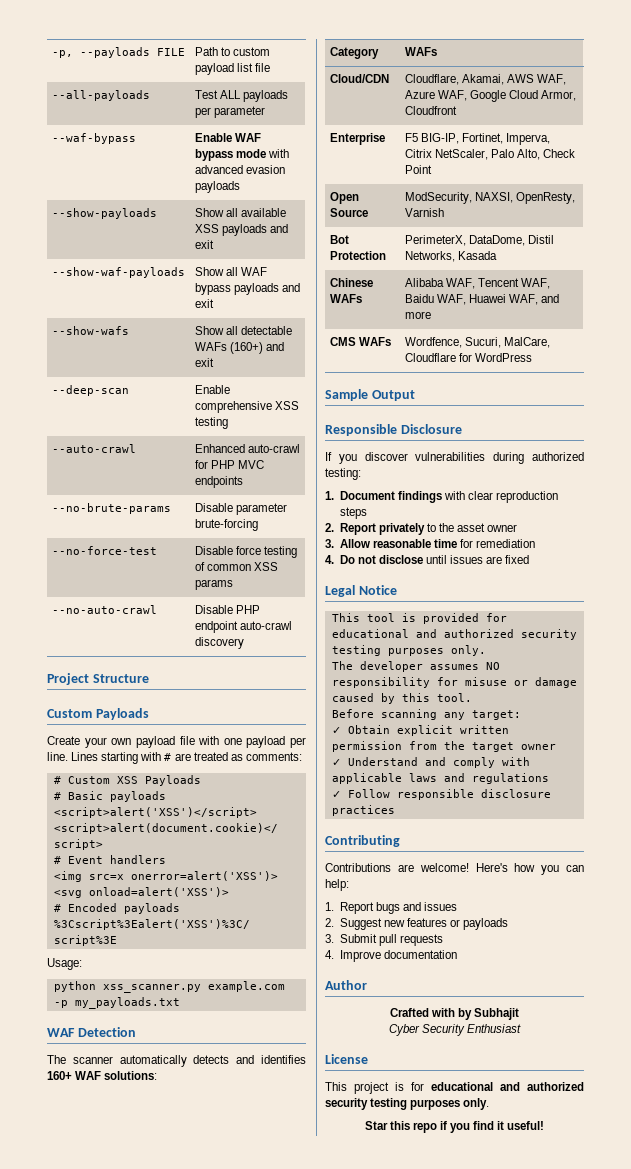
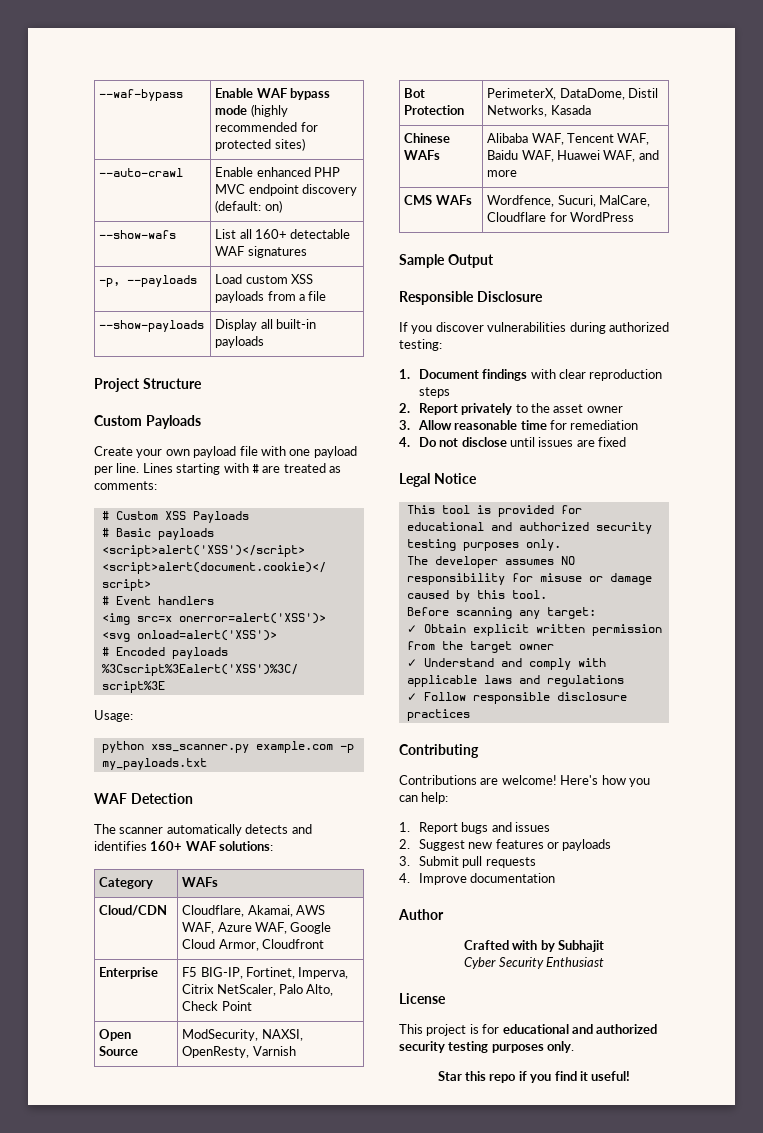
- -p, --payloads FILE | Path to custom payload list file
- --all-payloads | Test ALL payloads per parameter
- --waf-bypass | Enable WAF bypass mode with advanced evasion payloads
- --show-payloads | Show all available XSS payloads and exit
- --show-waf-payloads | Show all WAF bypass payloads and exit
- --show-wafs | Show all detectable WAFs (160+) and exit
- --deep-scan | Enable comprehensive XSS testing
- --auto-crawl | Enhanced auto-crawl for PHP MVC endpoints
- --no-brute-params | Disable parameter brute-forcing
- --no-force-test | Disable force testing of common XSS params
- --no-auto-crawl | Disable PHP endpoint auto-crawl discovery
+ --waf-bypass | Enable WAF bypass mode (highly recommended for protected sites)
+ --auto-crawl | Enable enhanced PHP MVC endpoint discovery (default: on)
+ --show-wafs | List all 160+ detectable WAF signatures
+ -p, --payloads | Load custom XSS payloads from a file
+ --show-payloads | Display all built-in payloads

